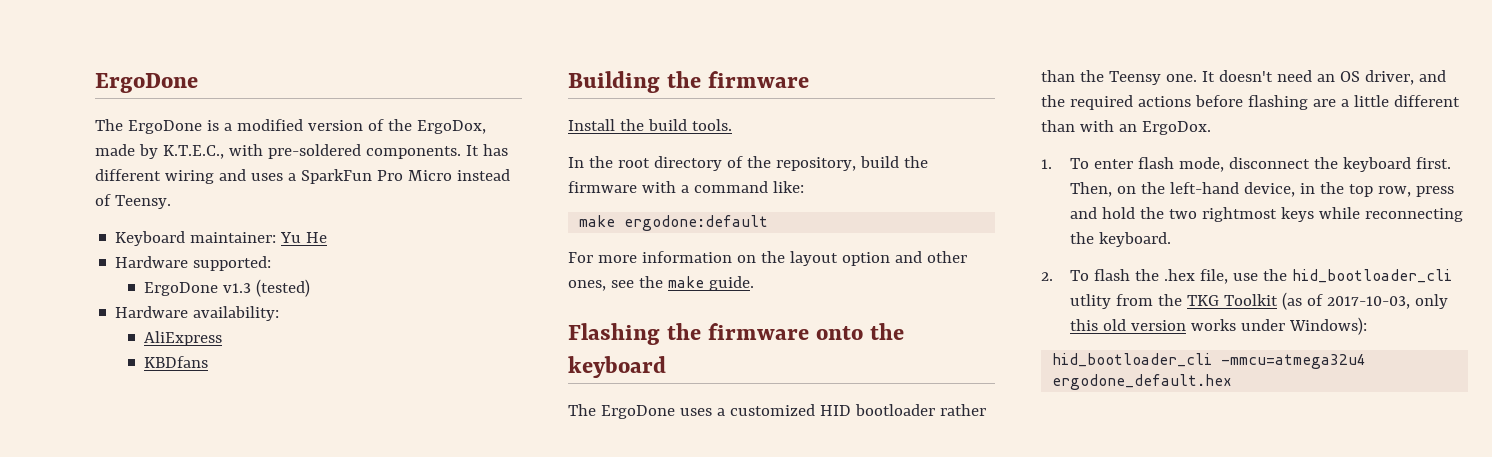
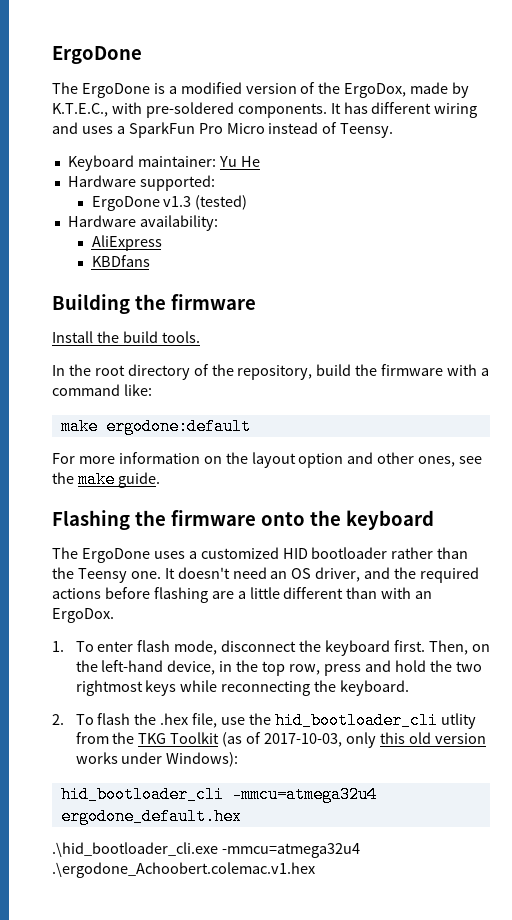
+ .\hid_bootloader_cli.exe -mmcu=atmega32u4 .\ergodone_Achoobert.colemac.v1.hex

